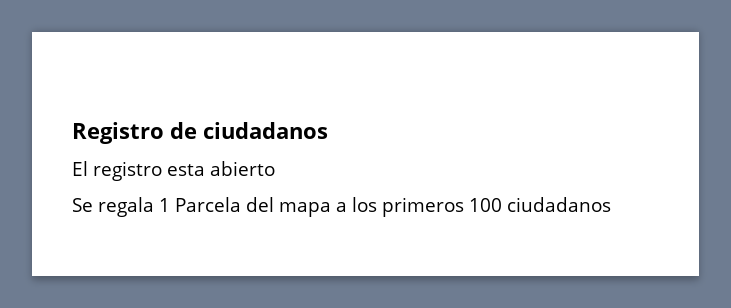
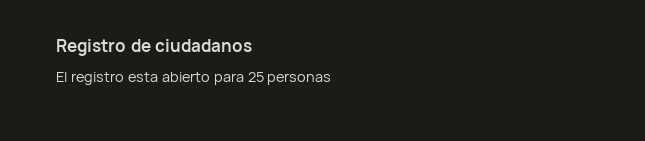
- El registro esta abierto
- Se regala 1 Parcela del mapa a los primeros 100 ciudadanos
+ El registro esta abierto para 25 personas

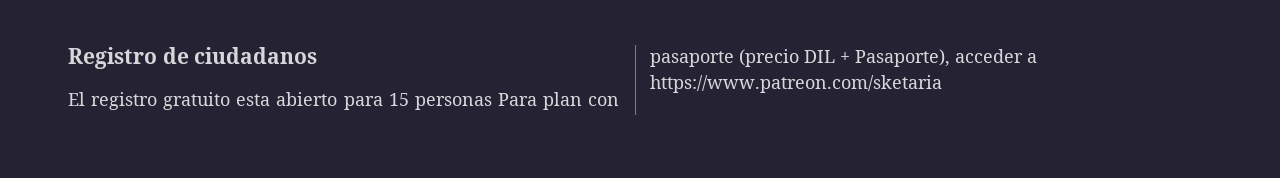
- El registro esta abierto para 25 personas
+ El registro gratuito esta abierto para 15 personas Para plan con pasaporte (precio DIL + Pasaporte), acceder a https://www.patreon.com/sketaria

